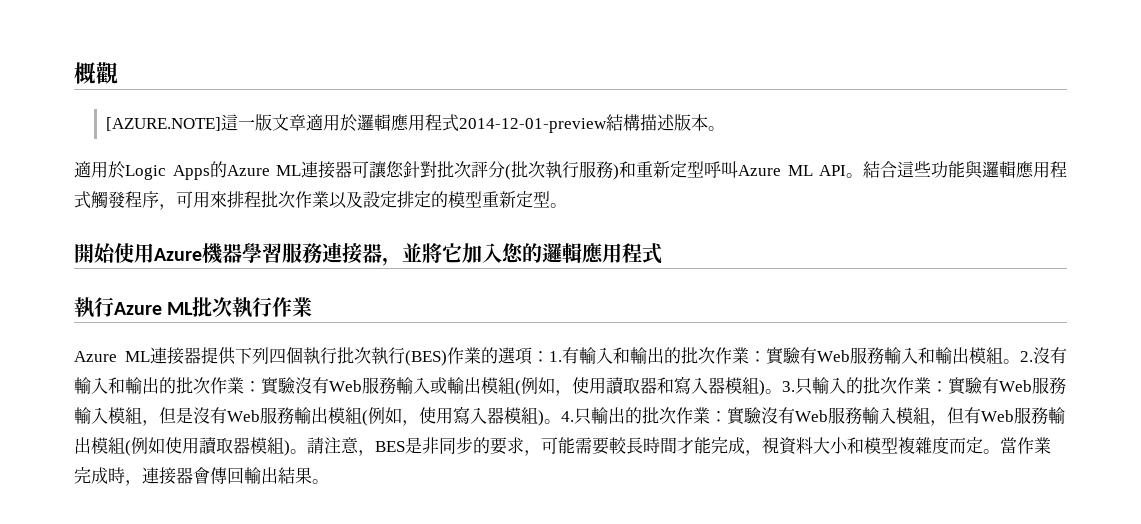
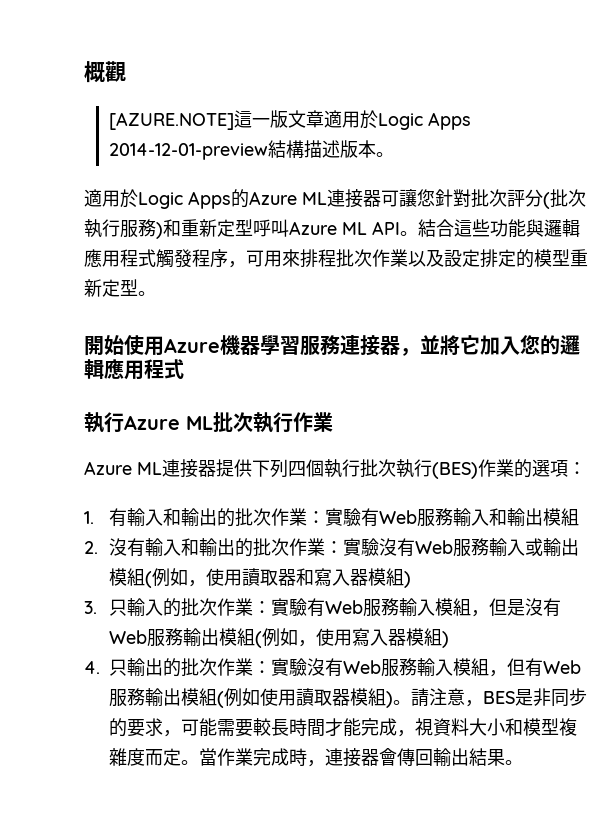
- [AZURE.NOTE]這一版文章適用於邏輯應用程式2014-12-01-preview結構描述版本。
+ [AZURE.NOTE]這一版文章適用於Logic Apps 2014-12-01-preview結構描述版本。
- Azure ML連接器提供下列四個執行批次執行(BES)作業的選項：1.有輸入和輸出的批次作業：
+ Azure ML連接器提供下列四個執行批次執行(BES)作業的選項：
+ 1.有輸入和輸出的批次作業：
- 實驗有Web服務輸入和輸出模組。2.沒有輸入和輸出的批次作業：
+ 實驗有Web服務輸入和輸出模組
+ 2.沒有輸入和輸出的批次作業：
- 實驗沒有Web服務輸入或輸出模組(例如，使用讀取器和寫入器模組)。3.只輸入的批次作業：
+ 實驗沒有Web服務輸入或輸出模組(例如，使用讀取器和寫入器模組)
+ 3.只輸入的批次作業：
- 實驗有Web服務輸入模組，但是沒有Web服務輸出模組(例如，使用寫入器模組)。4.只輸出的批次作業：
+ 實驗有Web服務輸入模組，但是沒有Web服務輸出模組(例如，使用寫入器模組)
+ 4.只輸出的批次作業：

